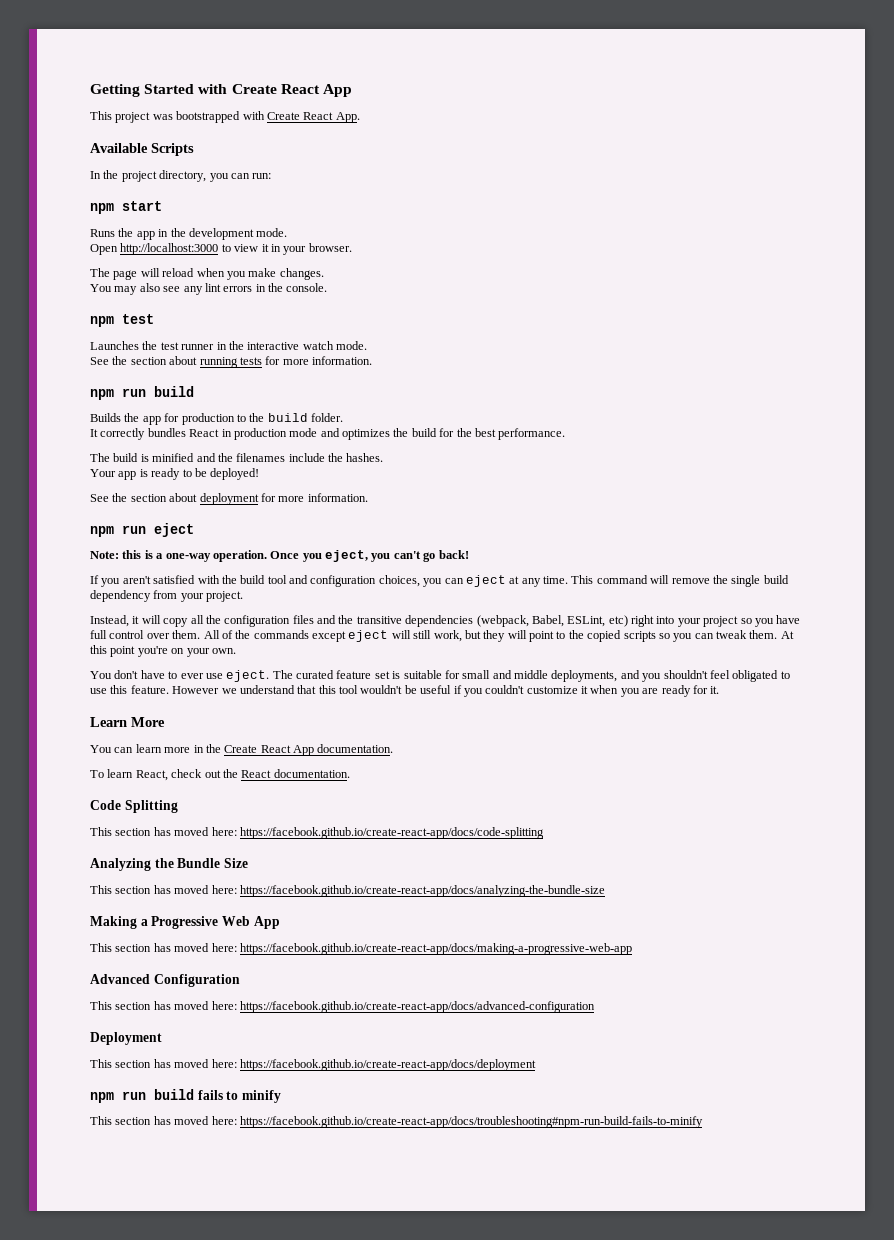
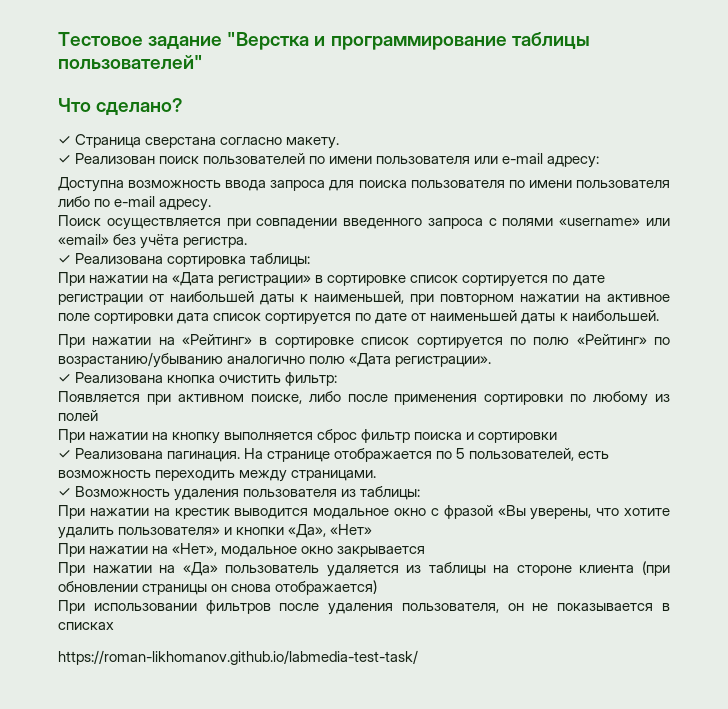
- Getting Started with Create React App
- This project was bootstrapped with Create React App.
- Available Scripts
- In the project directory, you can run:
- npm start
- Runs the app in the development mode.
- Open http://localhost:3000 to view it in your browser.
- The page will reload when you make changes.
- You may also see any lint errors in the console.
- npm test
- Launches the test runner in the interactive watch mode.
- See the section about running tests for more information.
- npm run build
- Builds the app for production to the build folder.
- It correctly bundles React in production mode and optimizes the build for the best performance.
- The build is minified and the filenames include the hashes.
- Your app is ready to be deployed!
- See the section about deployment for more information.
- npm run eject
- Note: this is a one-way operation. Once you eject, you can't go back!
- If you aren't satisfied with the build tool and configuration choices, you can eject at any time. This command will remove the single build dependency from your project.
- Instead, it will copy all the configuration files and the transitive dependencies (webpack, Babel, ESLint, etc) right into your project so you have full control over them. All of the commands except eject will still work, but they will point to the copied scripts so you can tweak them. At this point you're on your own.
- You don't have to ever use eject. The curated feature set is suitable for small and middle deployments, and you shouldn't feel obligated to use this feature. However we understand that this tool wouldn't be useful if you couldn't customize it when you are ready for it.
- Learn More
- You can learn more in the Create React App documentation.
- To learn React, check out the React documentation.
- Code Splitting
- This section has moved here: https://facebook.github.io/create-react-app/docs/code-splitting
- Analyzing the Bundle Size
- This section has moved here: https://facebook.github.io/create-react-app/docs/analyzing-the-bundle-size
- Making a Progressive Web App
- This section has moved here: https://facebook.github.io/create-react-app/docs/making-a-progressive-web-app
- Advanced Configuration
- This section has moved here: https://facebook.github.io/create-react-app/docs/advanced-configuration
- Deployment
- This section has moved here: https://facebook.github.io/create-react-app/docs/deployment
- npm run build fails to minify
- This section has moved here: https://facebook.github.io/create-react-app/docs/troubleshooting#npm-run-build-fails-to-minify
+ Тестовое задание "Верстка и программирование таблицы пользователей"
+ Что сделано?
+ ✓ Страница сверстана согласно макету.
+ ✓ Реализован поиск пользователей по имени пользователя или e-mail адресу:
+ Доступна возможность ввода запроса для поиска пользователя по имени пользователя либо по e-mail адресу.
+ Поиск осуществляется при совпадении введенного запроса с полями «username» или «email» без учёта регистра.
+ ✓ Реализована сортировка таблицы:
+ При нажатии на «Дата регистрации» в сортировке список сортируется по дате регистрации от наибольшей даты к наименьшей, при повторном нажатии на активное поле сортировки дата список сортируется по дате от наименьшей даты к наибольшей.
+ При нажатии на «Рейтинг» в сортировке список сортируется по полю «Рейтинг» по возрастанию/убыванию аналогично полю «Дата регистрации».
+ ✓ Реализована кнопка очистить фильтр:
+ Появляется при активном поиске, либо после применения сортировки по любому из полей
+ При нажатии на кнопку выполняется сброс фильтр поиска и сортировки
+ ✓ Реализована пагинация. На странице отображается по 5 пользователей, есть возможность переходить между страницами.
+ ✓ Возможность удаления пользователя из таблицы:
+ При нажатии на крестик выводится модальное окно с фразой «Вы уверены, что хотите удалить пользователя» и кнопки «Да», «Нет»
+ При нажатии на «Нет», модальное окно закрывается
+ При нажатии на «Да» пользователь удаляется из таблицы на стороне клиента (при обновлении страницы он снова отображается)
+ При использовании фильтров после удаления пользователя, он не показывается в списках
+ https://roman-likhomanov.github.io/labmedia-test-task/

